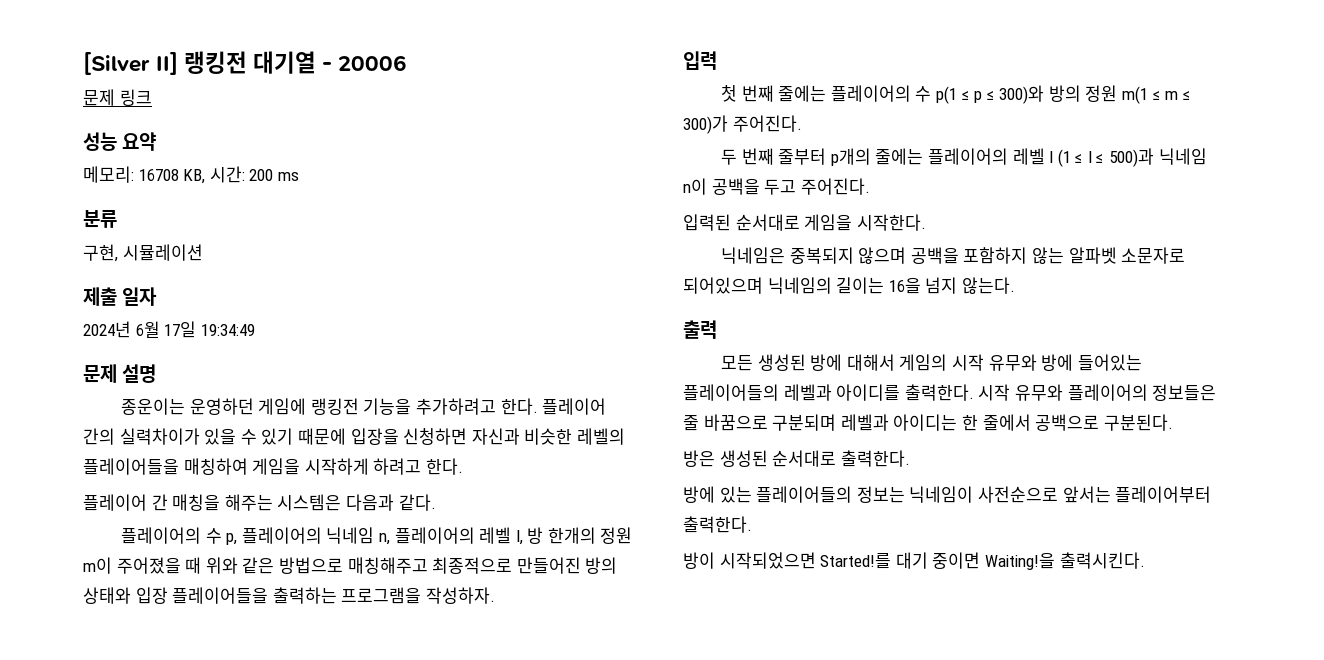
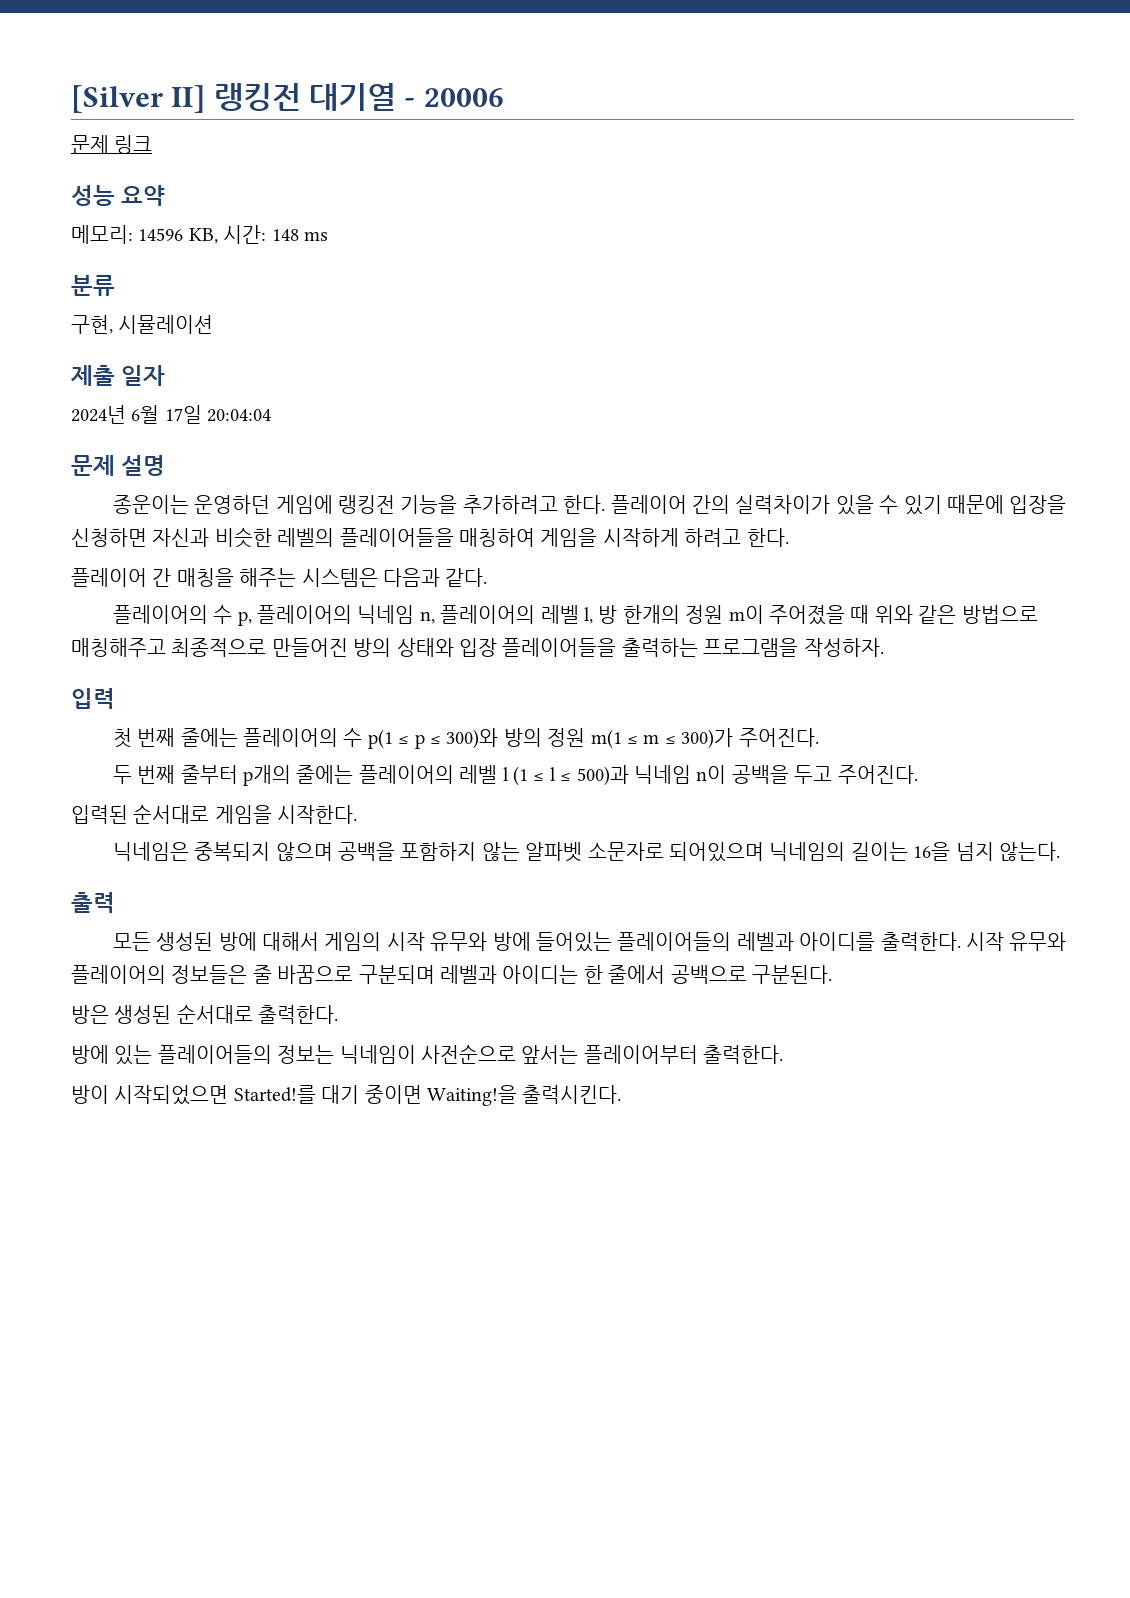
- 메모리: 16708 KB, 시간: 200 ms
+ 메모리: 14596 KB, 시간: 148 ms
- 2024년 6월 17일 19:34:49
+ 2024년 6월 17일 20:04:04

